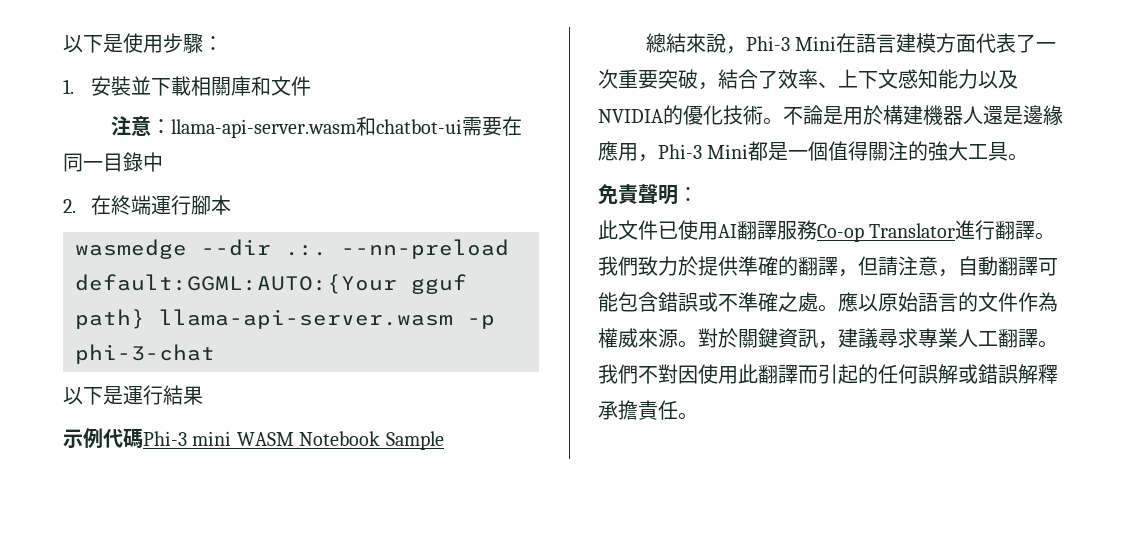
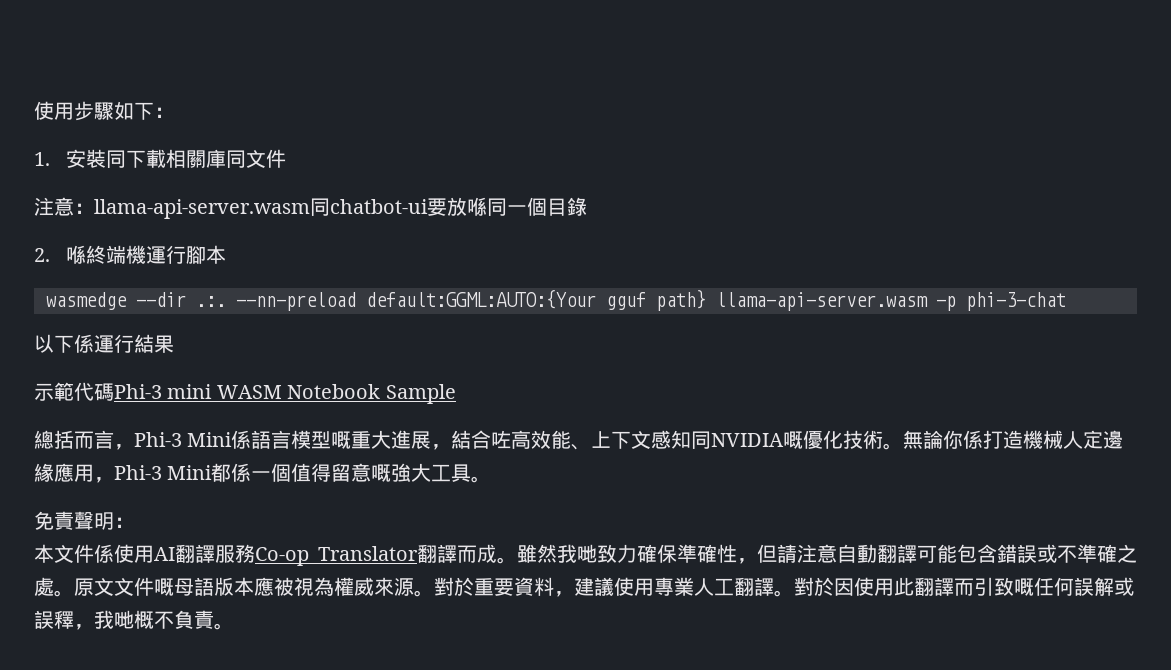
- 以下是使用步驟：
+ 使用步驟如下：
- 1.安裝並下載相關庫和文件
+ 1.安裝同下載相關庫同文件
- 注意：llama-api-server.wasm和chatbot-ui需要在同一目錄中
+ 注意：llama-api-server.wasm同chatbot-ui要放喺同一個目錄
- 2.在終端運行腳本
+ 2.喺終端機運行腳本
- 以下是運行結果
+ 以下係運行結果
- 示例代碼Phi-3 mini WASM Notebook Sample
+ 示範代碼Phi-3 mini WASM Notebook Sample
- 總結來說，Phi-3 Mini在語言建模方面代表了一次重要突破，結合了效率、上下文感知能力以及NVIDIA的優化技術。不論是用於構建機器人還是邊緣應用，Phi-3 Mini都是一個值得關注的強大工具。
+ 總括而言，Phi-3 Mini係語言模型嘅重大進展，結合咗高效能、上下文感知同NVIDIA嘅優化技術。無論你係打造機械人定邊緣應用，Phi-3 Mini都係一個值得留意嘅強大工具。
- 此文件已使用AI翻譯服務Co-op Translator進行翻譯。我們致力於提供準確的翻譯，但請注意，自動翻譯可能包含錯誤或不準確之處。
+ 本文件係使用AI翻譯服務Co-op Translator翻譯而成。雖然我哋致力確保準確性，但請注意自動翻譯可能包含錯誤或不準確之處。
- 應以原始語言的文件作為權威來源。對於關鍵資訊，建議尋求專業人工翻譯。
+ 原文文件嘅母語版本應被視為權威來源。對於重要資料，建議使用專業人工翻譯。
- 我們不對因使用此翻譯而引起的任何誤解或錯誤解釋承擔責任。
+ 對於因使用此翻譯而引致嘅任何誤解或誤釋，我哋概不負責。

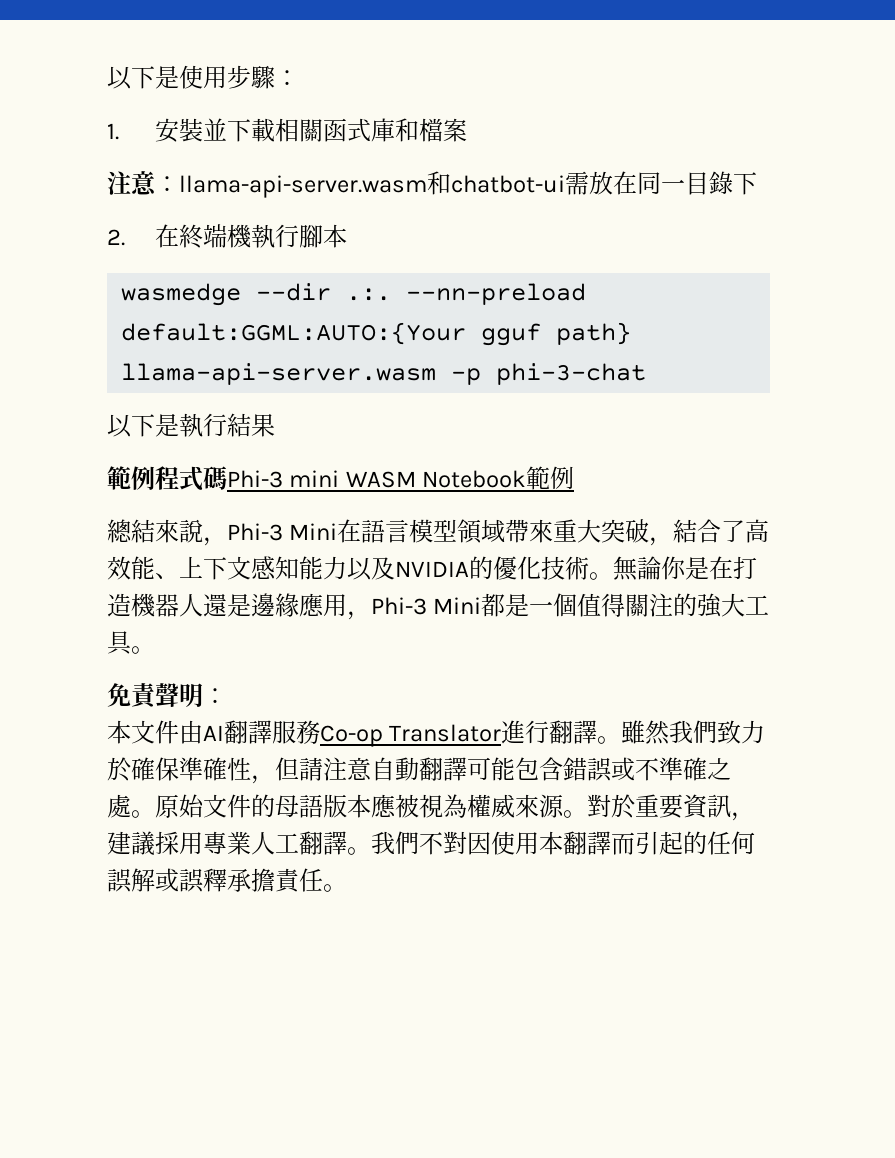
- 使用步驟如下：
+ 以下是使用步驟：
- 1.安裝同下載相關庫同文件
+ 1.安裝並下載相關函式庫和檔案
- 注意：llama-api-server.wasm同chatbot-ui要放喺同一個目錄
+ 注意：llama-api-server.wasm和chatbot-ui需放在同一目錄下
- 2.喺終端機運行腳本
+ 2.在終端機執行腳本
- 以下係運行結果
+ 以下是執行結果
- 示範代碼Phi-3 mini WASM Notebook Sample
+ 範例程式碼Phi-3 mini WASM Notebook範例
- 總括而言，Phi-3 Mini係語言模型嘅重大進展，結合咗高效能、上下文感知同NVIDIA嘅優化技術。
+ 總結來說，Phi-3 Mini在語言模型領域帶來重大突破，結合了高效能、上下文感知能力以及NVIDIA的優化技術。
- 無論你係打造機械人定邊緣應用，Phi-3 Mini都係一個值得留意嘅強大工具。
+ 無論你是在打造機器人還是邊緣應用，Phi-3 Mini都是一個值得關注的強大工具。
- 本文件係使用AI翻譯服務Co-op Translator翻譯而成。雖然我哋致力確保準確性，但請注意自動翻譯可能包含錯誤或不準確之處。
+ 本文件由AI翻譯服務Co-op Translator進行翻譯。雖然我們致力於確保準確性，但請注意自動翻譯可能包含錯誤或不準確之處。
- 原文文件嘅母語版本應被視為權威來源。
+ 原始文件的母語版本應被視為權威來源。
- 對於重要資料，建議使用專業人工翻譯。
+ 對於重要資訊，建議採用專業人工翻譯。
- 對於因使用此翻譯而引致嘅任何誤解或誤釋，我哋概不負責。
+ 我們不對因使用本翻譯而引起的任何誤解或誤釋承擔責任。

